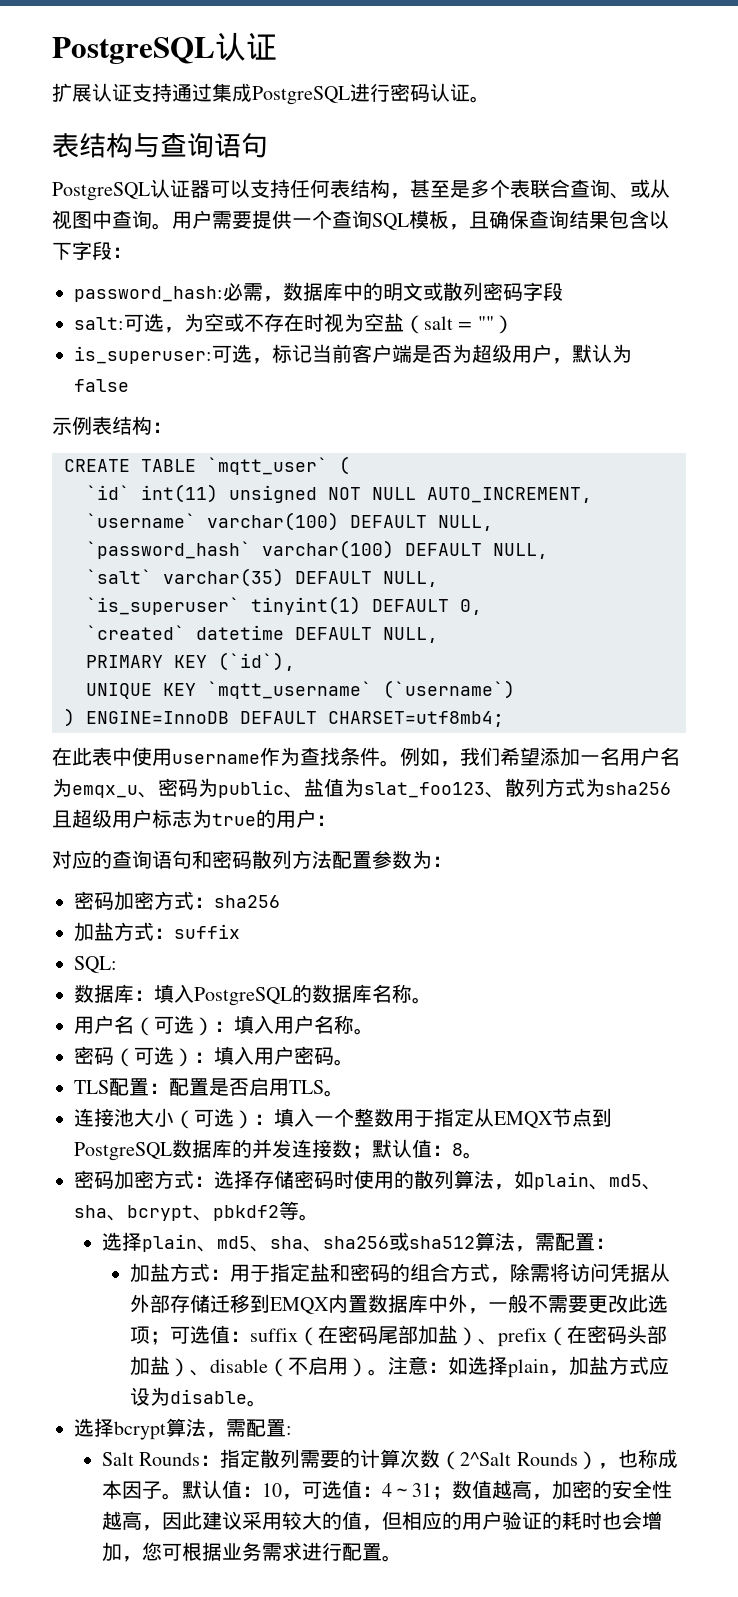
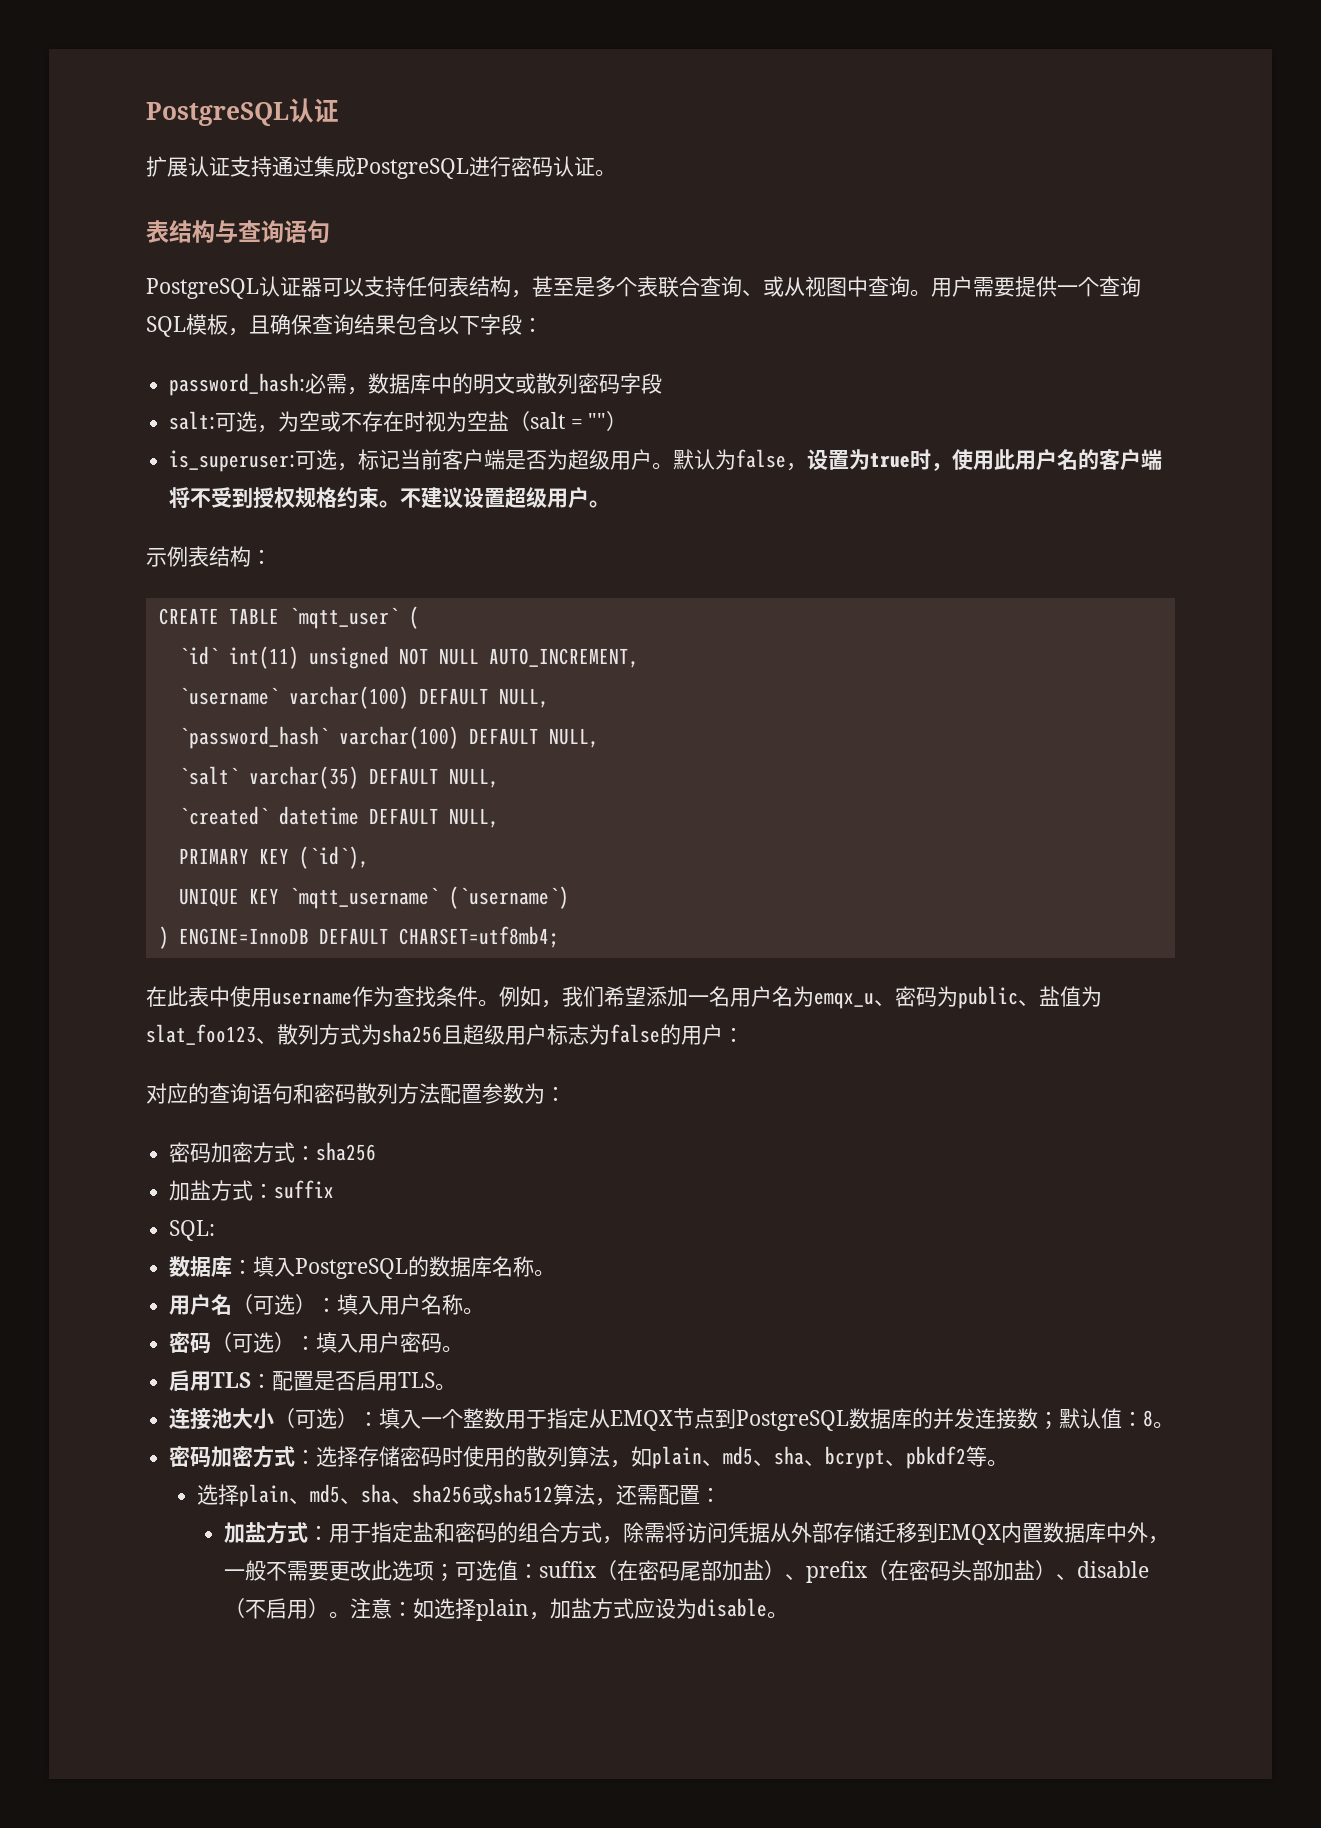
- is_superuser:可选，标记当前客户端是否为超级用户，默认为false
+ is_superuser:可选，标记当前客户端是否为超级用户。默认为false，设置为true时，使用此用户名的客户端将不受到授权规格约束。不建议设置超级用户。
- `is_superuser` tinyint(1) DEFAULT 0,
- 例如，我们希望添加一名用户名为emqx_u、密码为public、盐值为slat_foo123、散列方式为sha256且超级用户标志为true的用户：
+ 例如，我们希望添加一名用户名为emqx_u、密码为public、盐值为slat_foo123、散列方式为sha256且超级用户标志为false的用户：
- TLS配置：配置是否启用TLS。
+ 启用TLS：配置是否启用TLS。
- 选择plain、md5、sha、sha256或sha512算法，需配置：
+ 选择plain、md5、sha、sha256或sha512算法，还需配置：
- 选择bcrypt算法，需配置:
- Salt Rounds：指定散列需要的计算次数（2^Salt Rounds），也称成本因子。默认值：10，可选值：4～31；数值越高，加密的安全性越高，因此建议采用较大的值，但相应的用户验证的耗时也会增加，您可根据业务需求进行配置。

